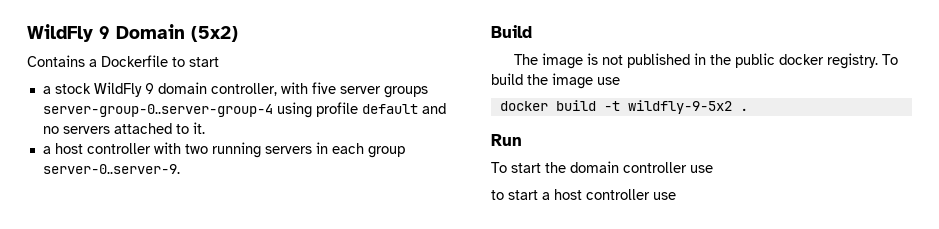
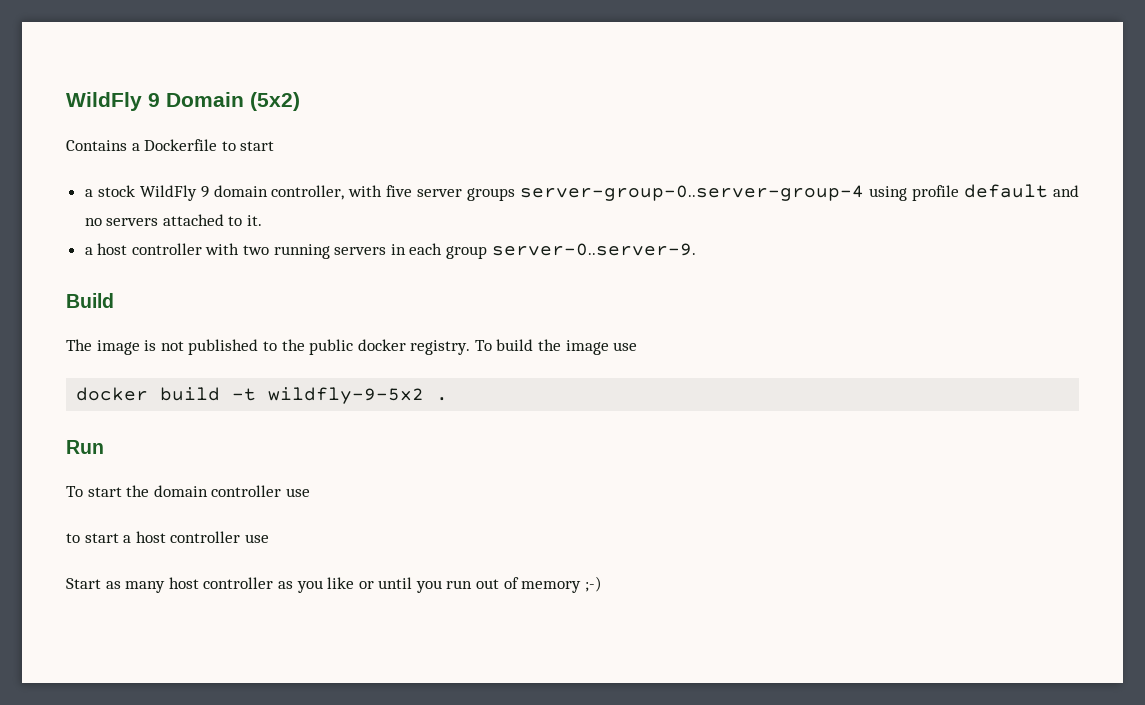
- The image is not published in the public docker registry.
+ The image is not published to the public docker registry.
+ Start as many host controller as you like or until you run out of memory ;-)

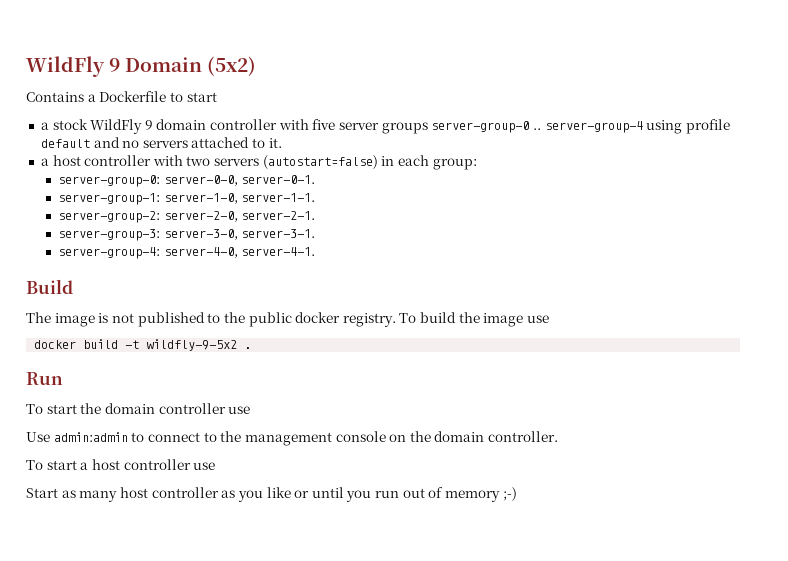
- a stock WildFly 9 domain controller, with five server groups server-group-0..server-group-4 using profile default and no servers attached to it.
+ a stock WildFly 9 domain controller with five server groups server-group-0 .. server-group-4 using profile default and no servers attached to it.
- a host controller with two running servers in each group server-0..server-9.
+ a host controller with two servers (autostart=false) in each group:
+ server-group-0: server-0-0, server-0-1.
+ server-group-1: server-1-0, server-1-1.
+ server-group-2: server-2-0, server-2-1.
+ server-group-3: server-3-0, server-3-1.
+ server-group-4: server-4-0, server-4-1.
- to start a host controller use
+ Use admin:admin to connect to the management console on the domain controller.
+ To start a host controller use

